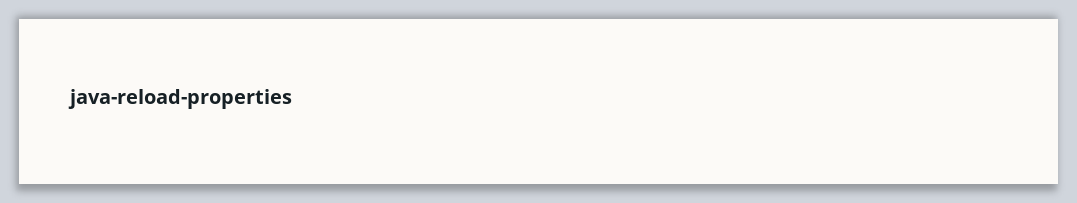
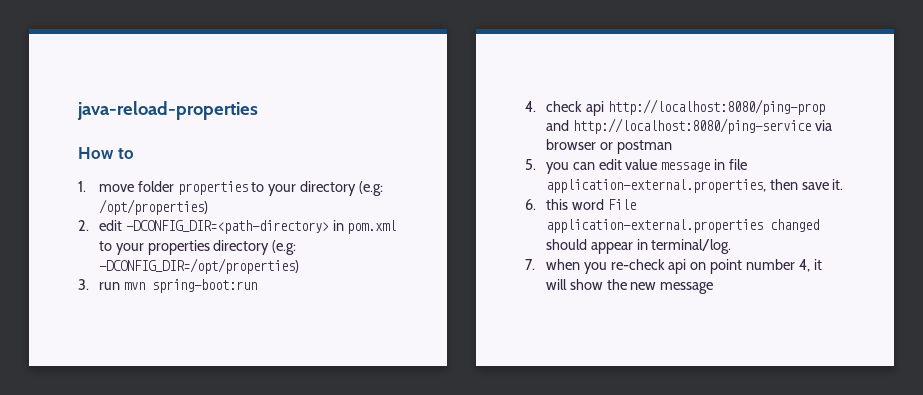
+ How to
+ 1. move folder properties to your directory (e.g: /opt/properties)
+ 2. edit -DCONFIG_DIR=<path-directory> in pom.xml to your properties directory (e.g: -DCONFIG_DIR=/opt/properties)
+ 3. run mvn spring-boot:run
+ 4. check api http://localhost:8080/ping-prop and http://localhost:8080/ping-service via browser or postman
+ 5. you can edit value message in file application-external.properties, then save it.
+ 6. this word File application-external.properties changed should appear in terminal/log.
+ 7. when you re-check api on point number 4, it will show the new message

